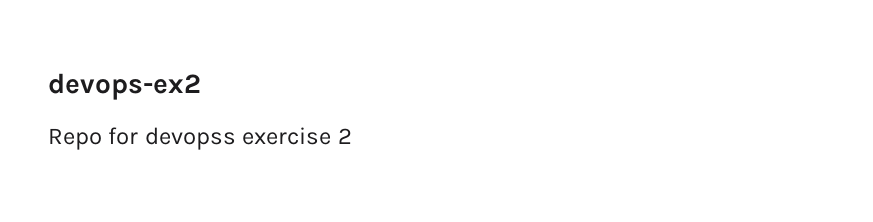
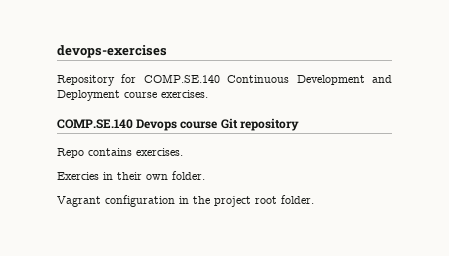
- devops-ex2
- Repo for devopss exercise 2
+ devops-exercises
+ Repository for COMP.SE.140 Continuous Development and Deployment course exercises.
+ COMP.SE.140 Devops course Git repository
+ Repo contains exercises.
+ Exercies in their own folder.
+ Vagrant configuration in the project root folder.

